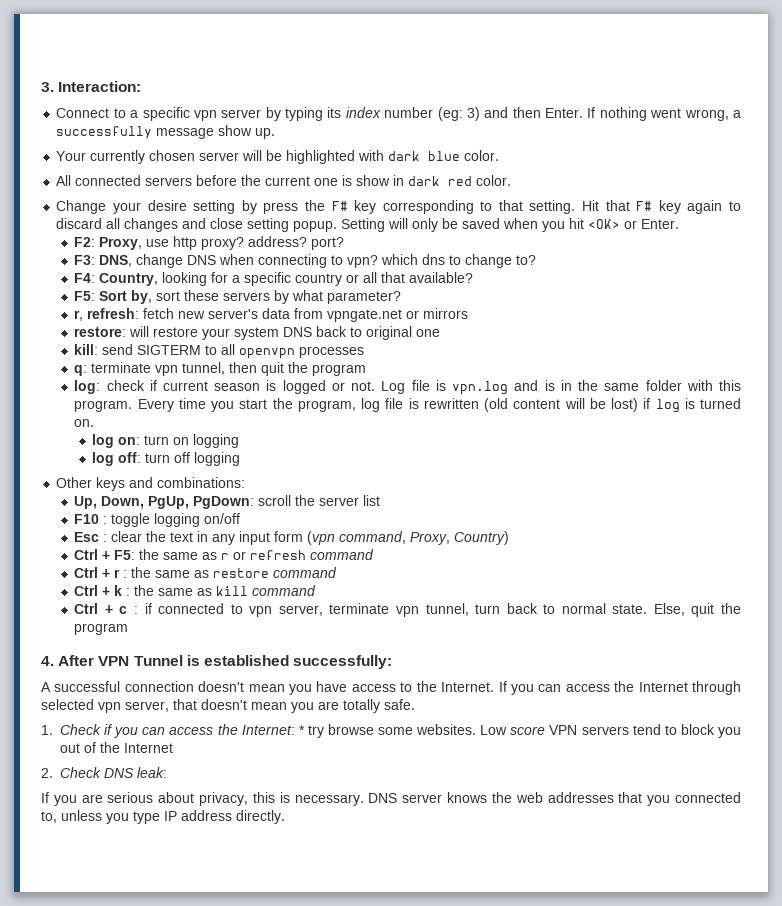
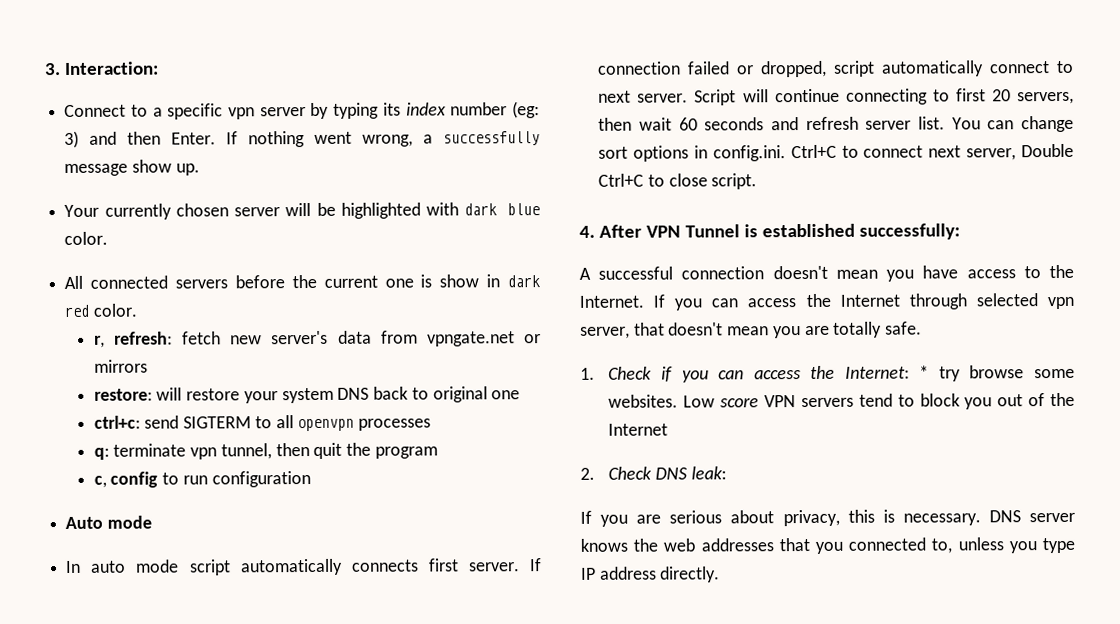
- Change your desire setting by press the F# key corresponding to that setting. Hit that F# key again to discard all changes and close setting popup. Setting will only be saved when you hit <OK> or Enter.
- F2: Proxy, use http proxy? address? port?
- F3: DNS, change DNS when connecting to vpn? which dns to change to?
- F4: Country, looking for a specific country or all that available?
- F5: Sort by, sort these servers by what parameter?
- kill: send SIGTERM to all openvpn processes
+ ctrl+c: send SIGTERM to all openvpn processes
- log: check if current season is logged or not. Log file is vpn.log and is in the same folder with this program. Every time you start the program, log file is rewritten (old content will be lost) if log is turned on.
- log on: turn on logging
- log off: turn off logging
- Other keys and combinations:
- Up, Down, PgUp, PgDown: scroll the server list
- F10 : toggle logging on/off
- Esc : clear the text in any input form (vpn command, Proxy, Country)
- Ctrl + F5: the same as r or refresh command
- Ctrl + r : the same as restore command
- Ctrl + k : the same as kill command
- Ctrl + c : if connected to vpn server, terminate vpn tunnel, turn back to normal state. Else, quit the program
+ c, config to run configuration
+ Auto mode
+ In auto mode script automatically connects first server. If connection failed or dropped, script automatically connect to next server. Script will continue connecting to first 20 servers, then wait 60 seconds and refresh server list. You can change sort options in config.ini. Ctrl+C to connect next server, Double Ctrl+C to close script.

